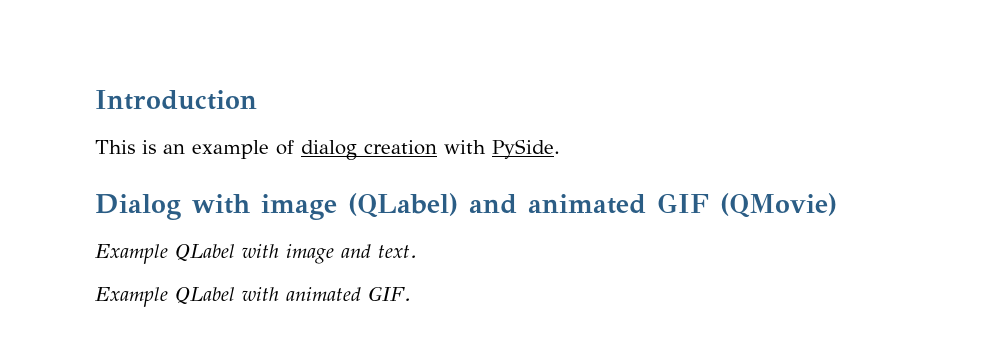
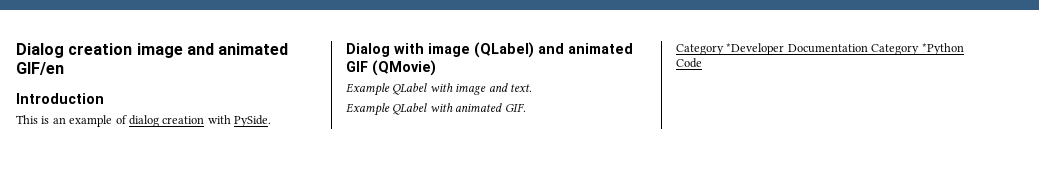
+ Dialog creation image and animated GIF/en
+ Category *Developer Documentation Category *Python Code

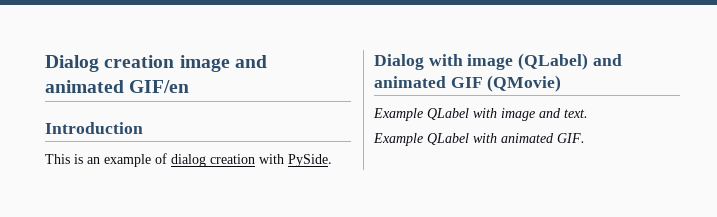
- Category *Developer Documentation Category *Python Code

